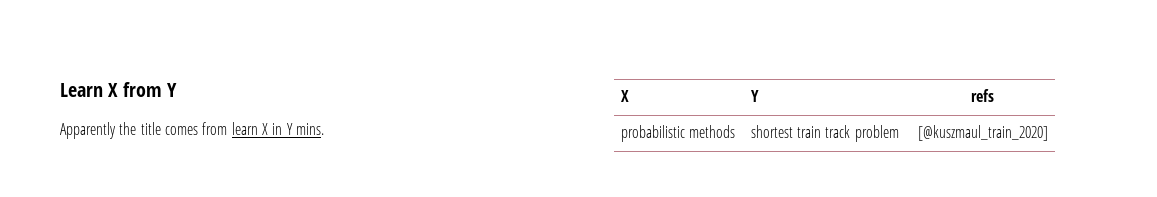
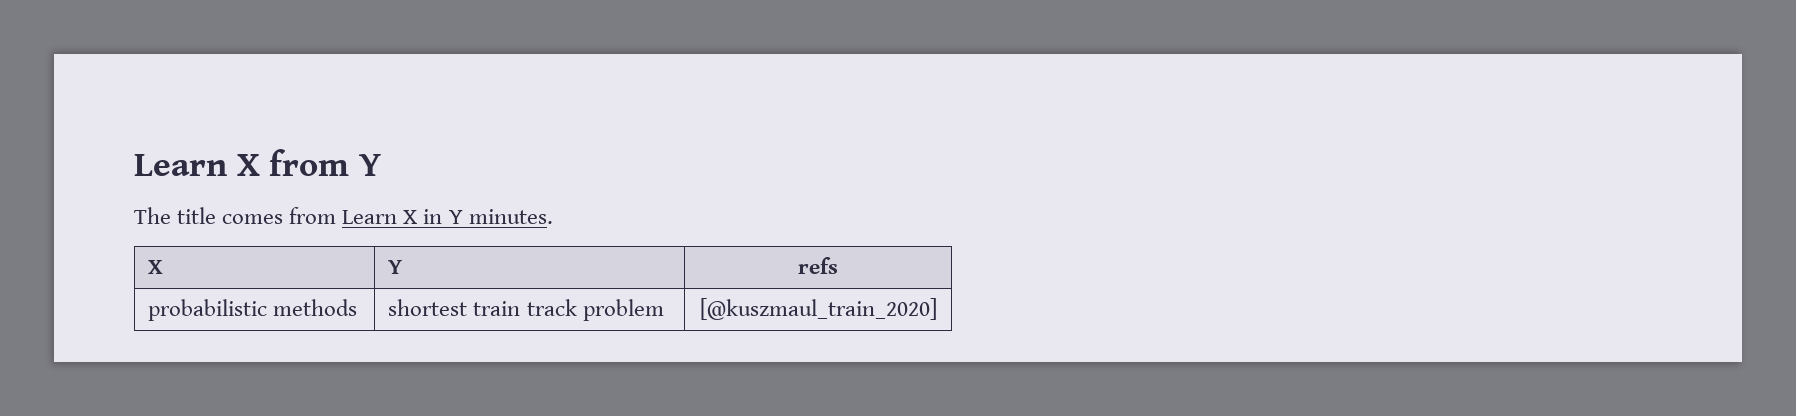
- Apparently the title comes from learn X in Y mins.
+ The title comes from Learn X in Y minutes.

